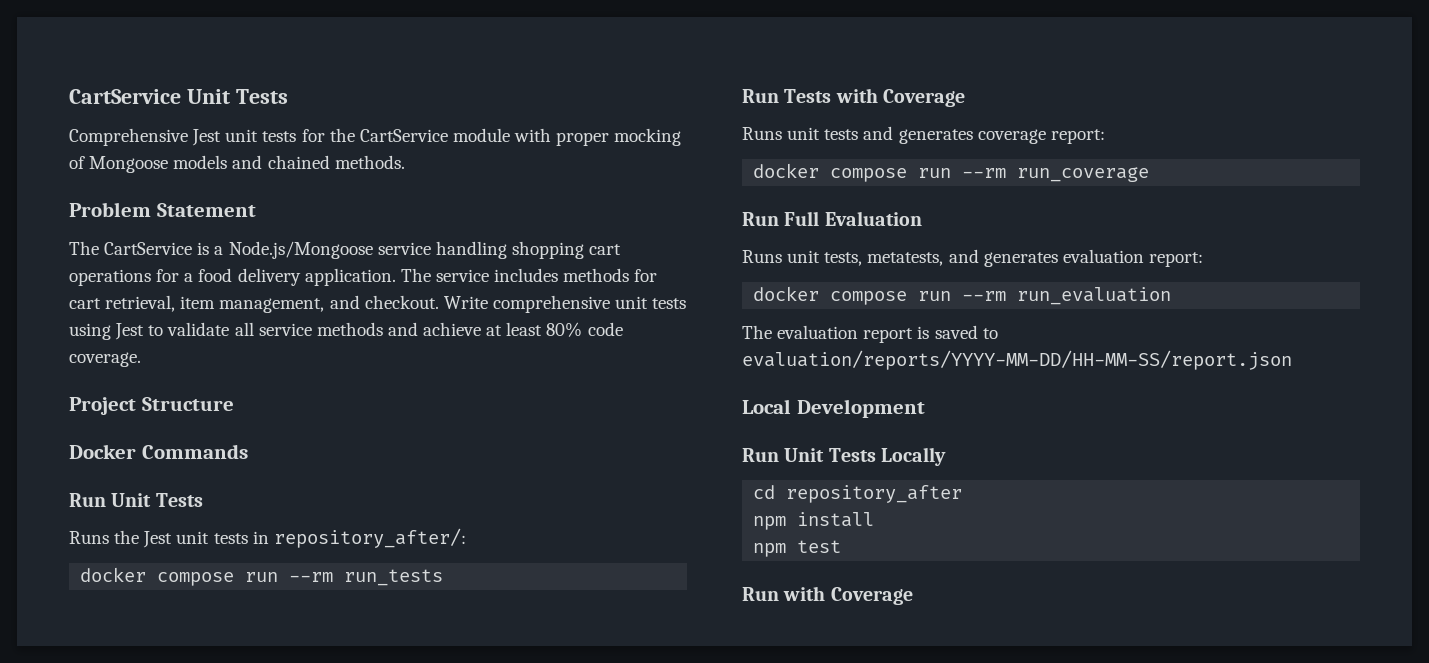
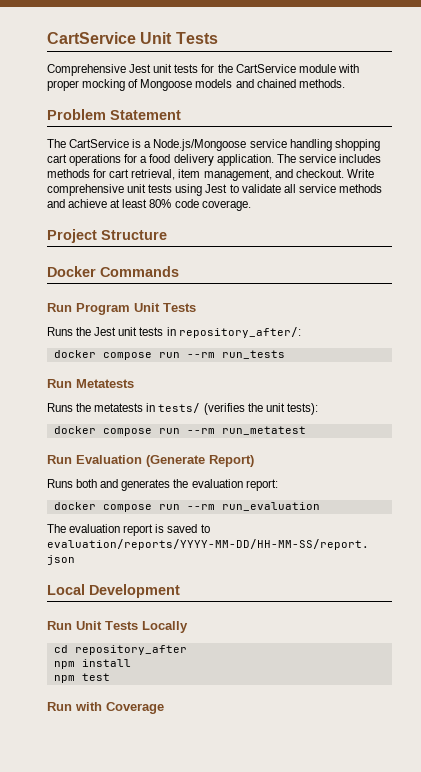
  Docker Commands
- Run Unit Tests
+ Run Program Unit Tests
- Run Tests with Coverage
- Runs unit tests and generates coverage report:
- docker compose run --rm run_coverage
- Run Full Evaluation
- Runs unit tests, metatests, and generates evaluation report:
+ Run Metatests
+ Runs the metatests in tests/ (verifies the unit tests):
+ docker compose run --rm run_metatest
+ Run Evaluation (Generate Report)
+ Runs both and generates the evaluation report:

